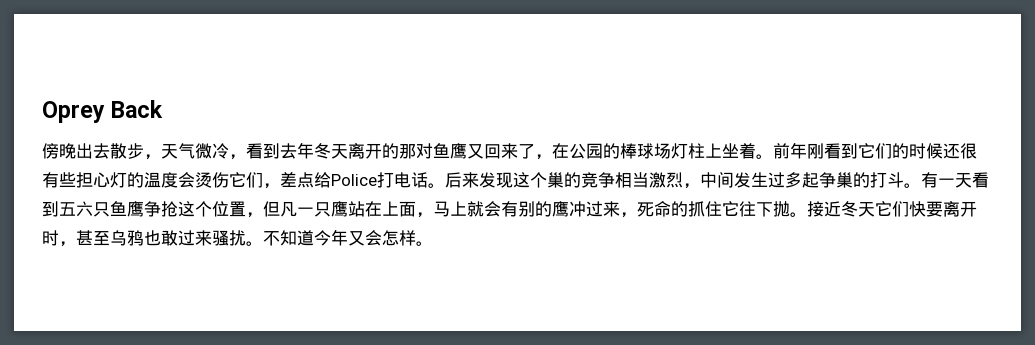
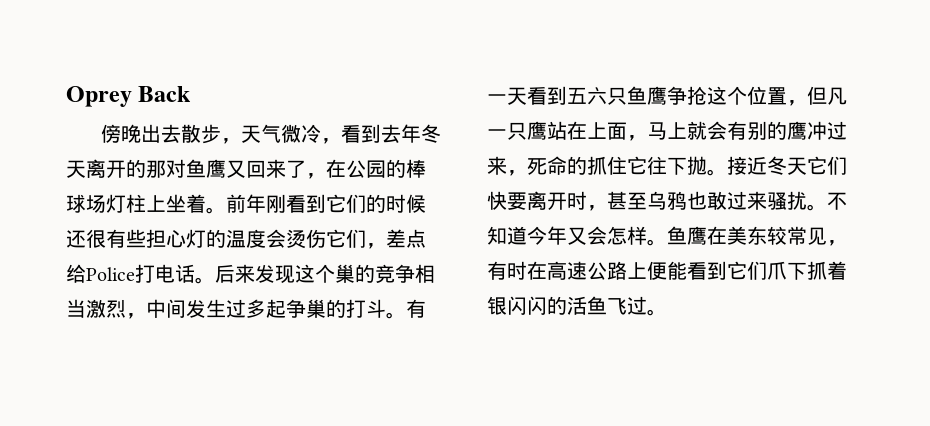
+ 鱼鹰在美东较常见，有时在高速公路上便能看到它们爪下抓着银闪闪的活鱼飞过。

